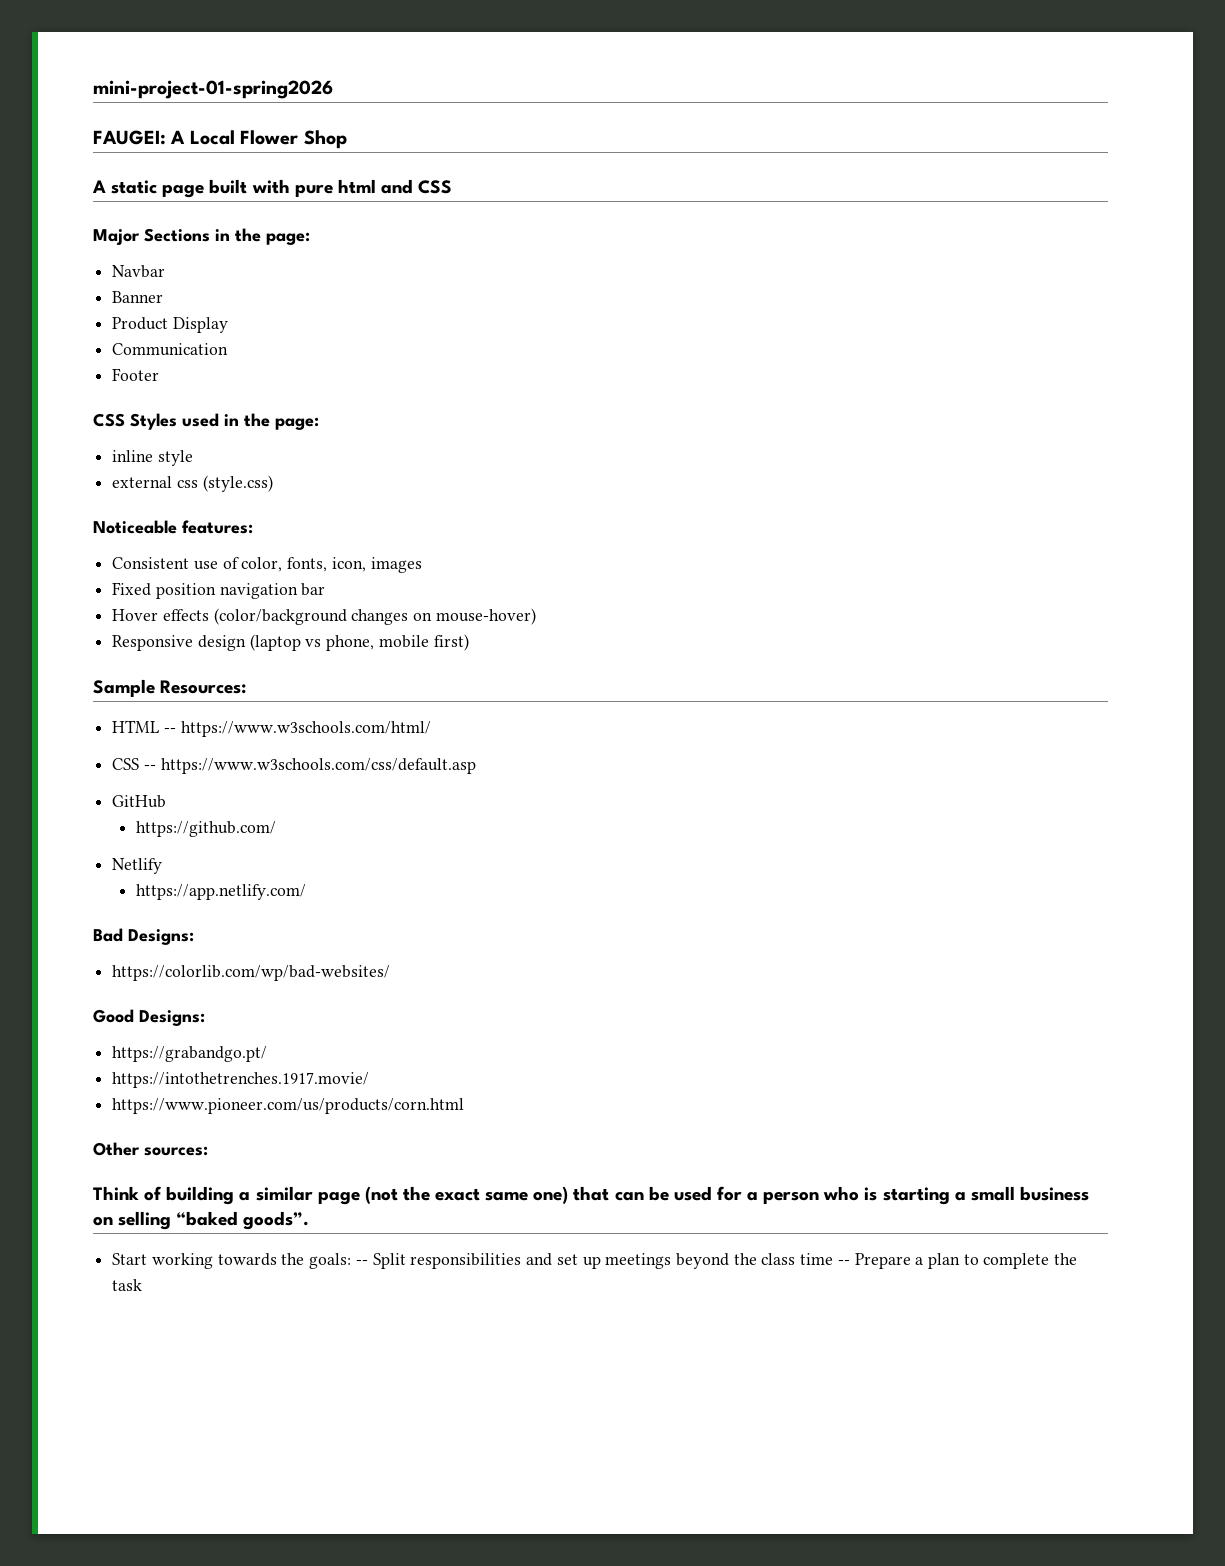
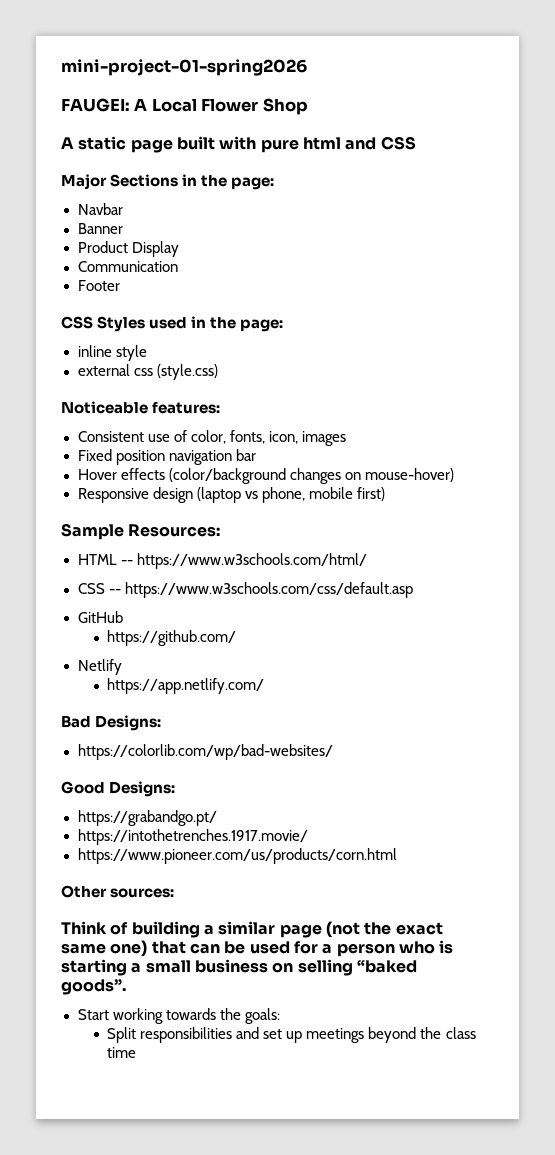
- Start working towards the goals: -- Split responsibilities and set up meetings beyond the class time -- Prepare a plan to complete the task
+ Start working towards the goals:
+ Split responsibilities and set up meetings beyond the class time

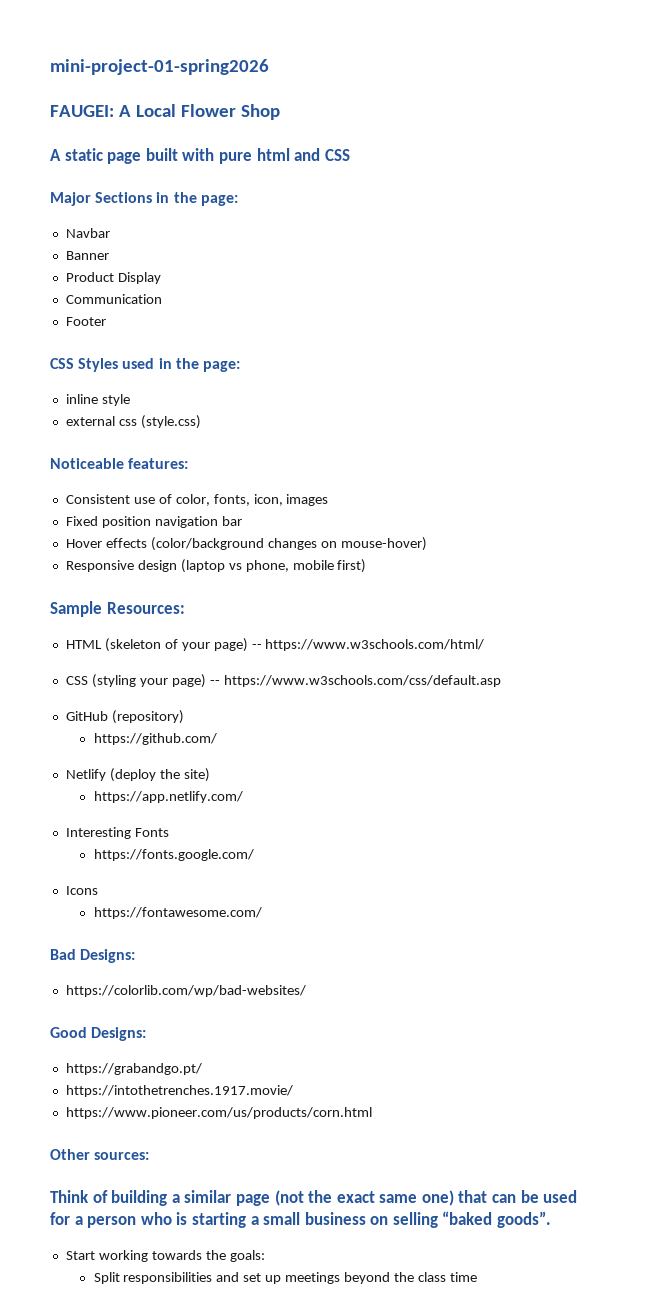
- HTML -- https://www.w3schools.com/html/
+ HTML (skeleton of your page) -- https://www.w3schools.com/html/
- CSS -- https://www.w3schools.com/css/default.asp
+ CSS (styling your page) -- https://www.w3schools.com/css/default.asp
- GitHub
+ GitHub (repository)
- Netlify
+ Netlify (deploy the site)
  https://app.netlify.com/
+ Interesting Fonts
+ https://fonts.google.com/
+ Icons
+ https://fontawesome.com/

